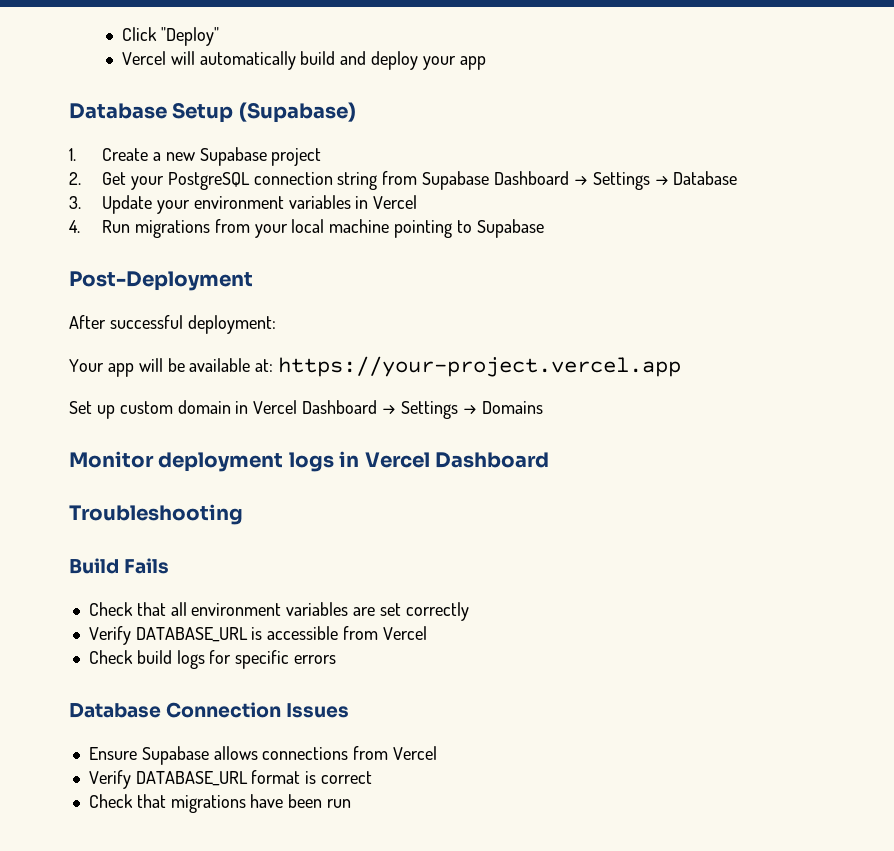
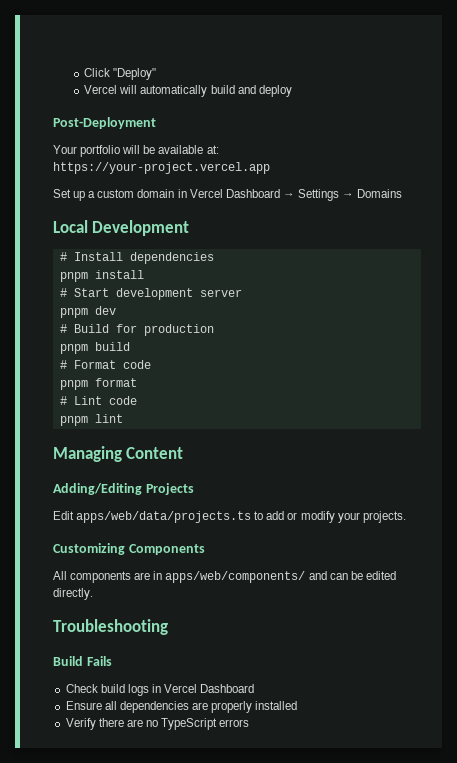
- Vercel will automatically build and deploy your app
- Database Setup (Supabase)
- 1. Create a new Supabase project
- 2. Get your PostgreSQL connection string from Supabase Dashboard → Settings → Database
- 3. Update your environment variables in Vercel
- 4. Run migrations from your local machine pointing to Supabase
+ Vercel will automatically build and deploy
  Post-Deployment
- After successful deployment:
- Your app will be available at: https://your-project.vercel.app
+ Your portfolio will be available at: https://your-project.vercel.app
- Set up custom domain in Vercel Dashboard → Settings → Domains
+ Set up a custom domain in Vercel Dashboard → Settings → Domains
- Monitor deployment logs in Vercel Dashboard
+ Local Development
+ # Install dependencies
+ pnpm install
+ # Start development server
+ pnpm dev
+ # Build for production
+ pnpm build
+ # Format code
+ pnpm format
+ # Lint code
+ pnpm lint
+ Managing Content
+ Adding/Editing Projects
+ Edit apps/web/data/projects.ts to add or modify your projects.
+ Customizing Components
+ All components are in apps/web/components/ and can be edited directly.
  Troubleshooting
  Build Fails
- Check that all environment variables are set correctly
- Verify DATABASE_URL is accessible from Vercel
- Check build logs for specific errors
- Database Connection Issues
- Ensure Supabase allows connections from Vercel
- Verify DATABASE_URL format is correct
- Check that migrations have been run
+ Check build logs in Vercel Dashboard
+ Ensure all dependencies are properly installed
+ Verify there are no TypeScript errors

